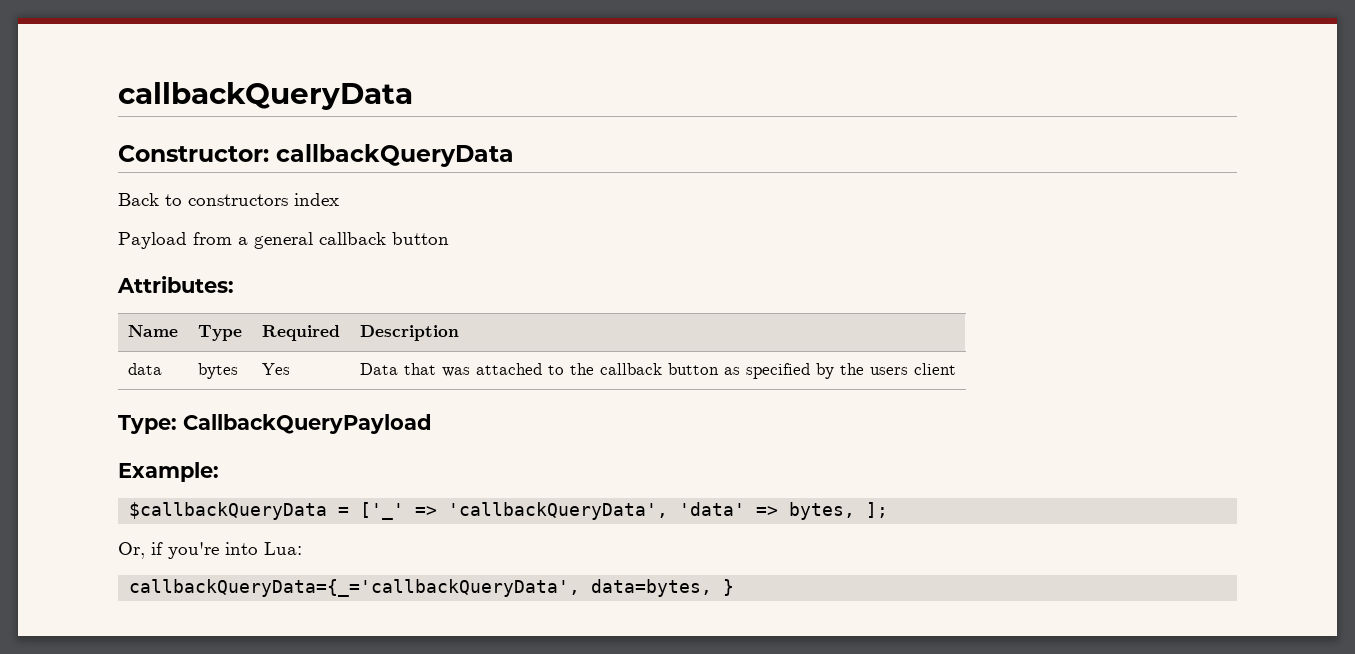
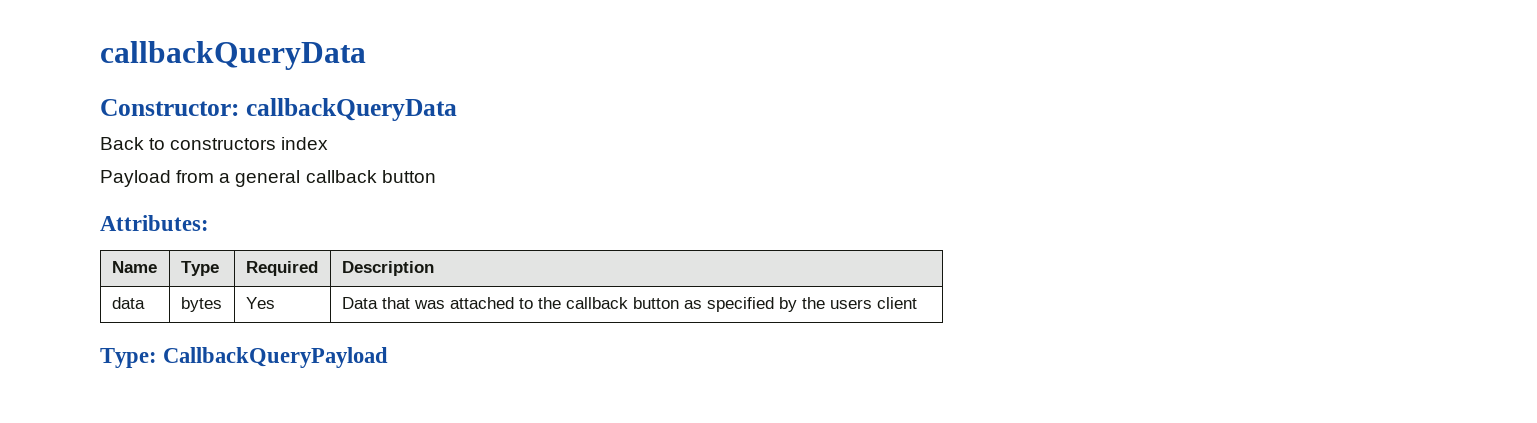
- Example:
- $callbackQueryData = ['_' => 'callbackQueryData', 'data' => bytes, ];
- Or, if you're into Lua:
- callbackQueryData={_='callbackQueryData', data=bytes, }

